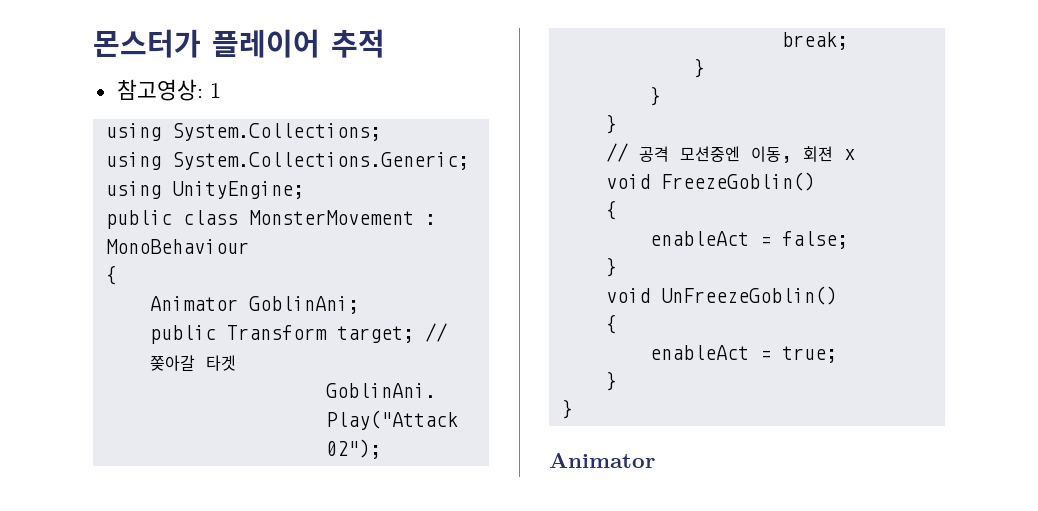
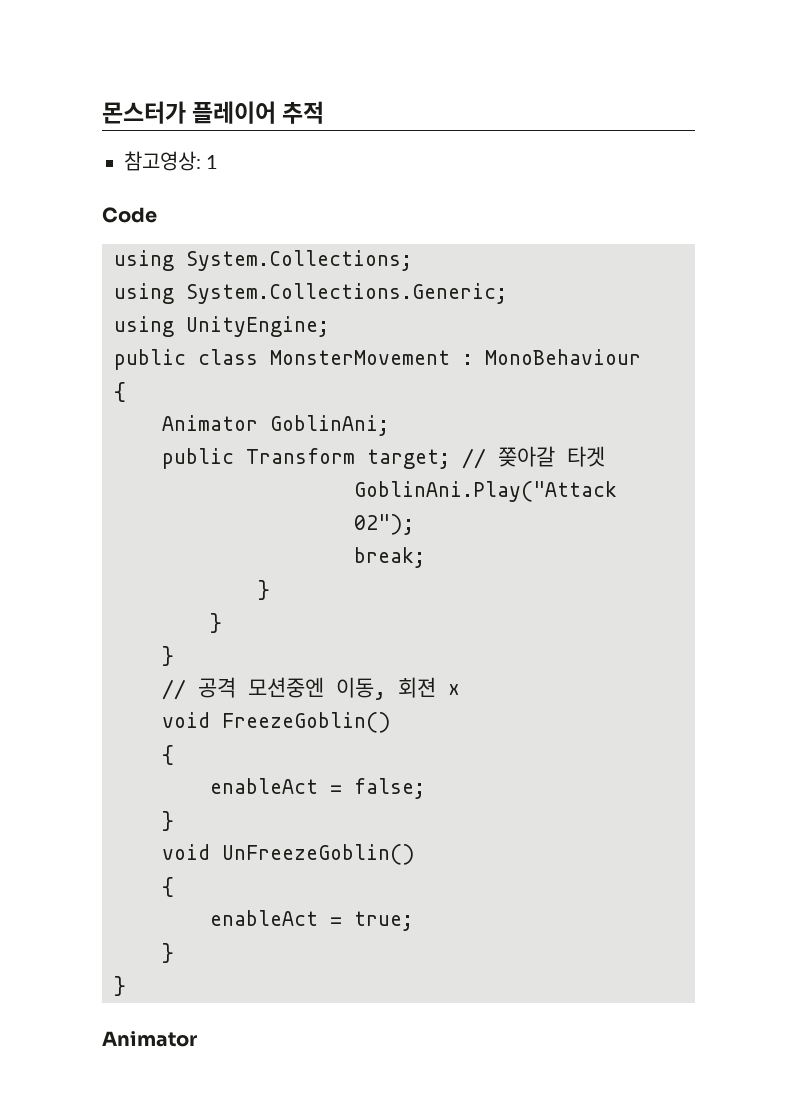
+ Code

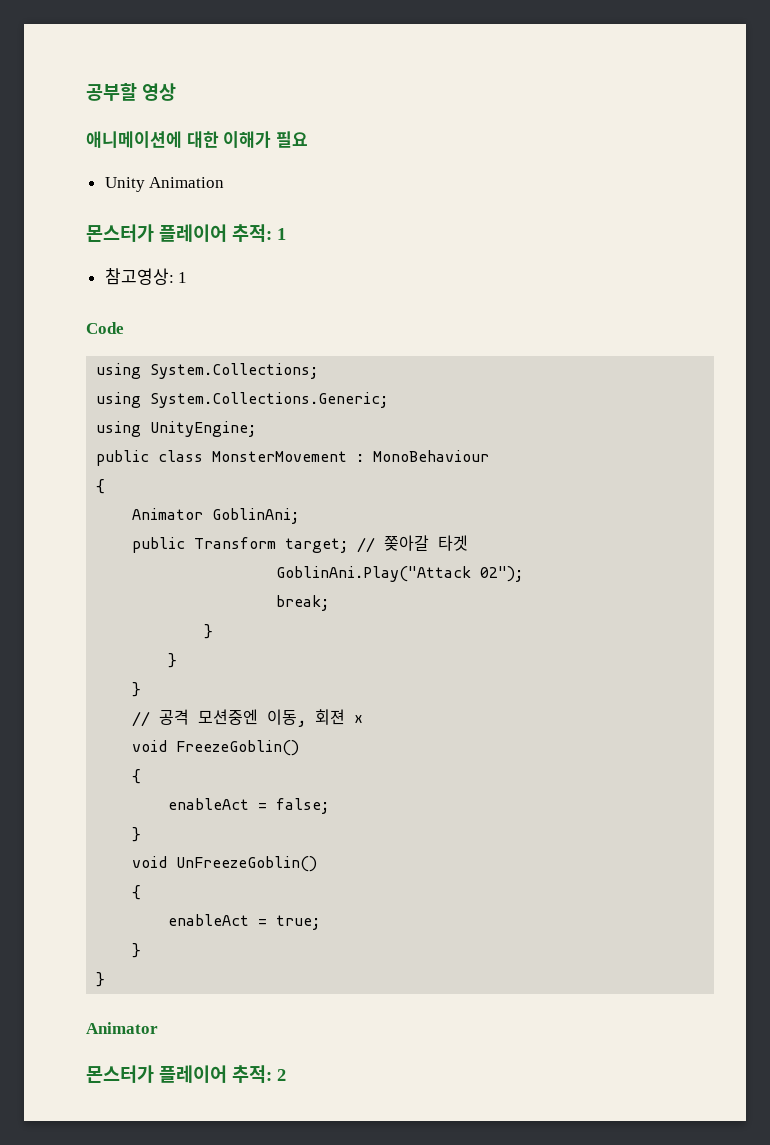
- 몬스터가 플레이어 추적
+ 공부할 영상
+ 애니메이션에 대한 이해가 필요
+ Unity Animation
+ 몬스터가 플레이어 추적: 1
+ 몬스터가 플레이어 추적: 2

